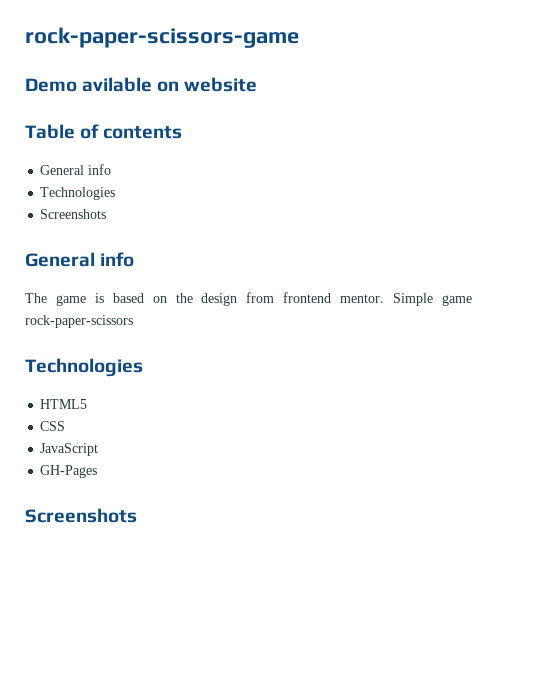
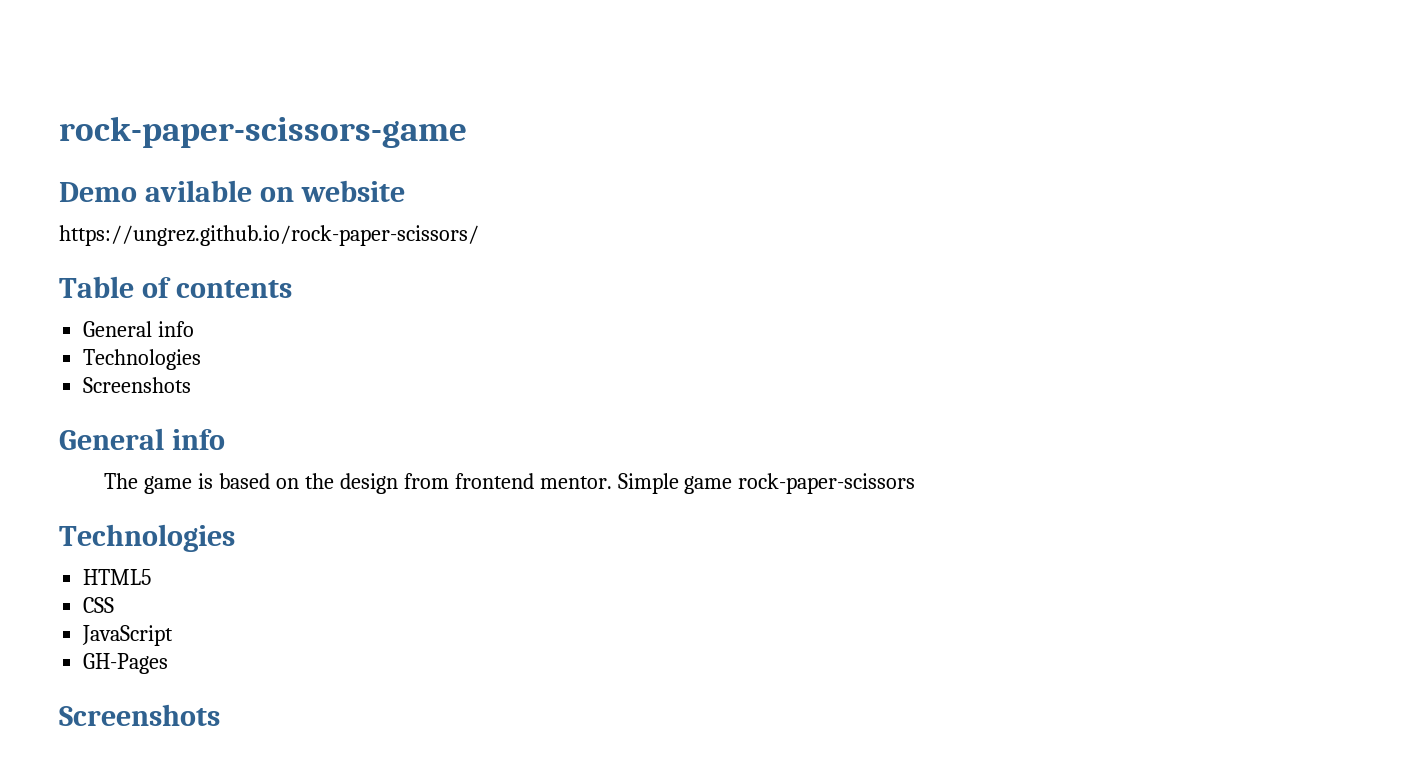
+ https://ungrez.github.io/rock-paper-scissors/

